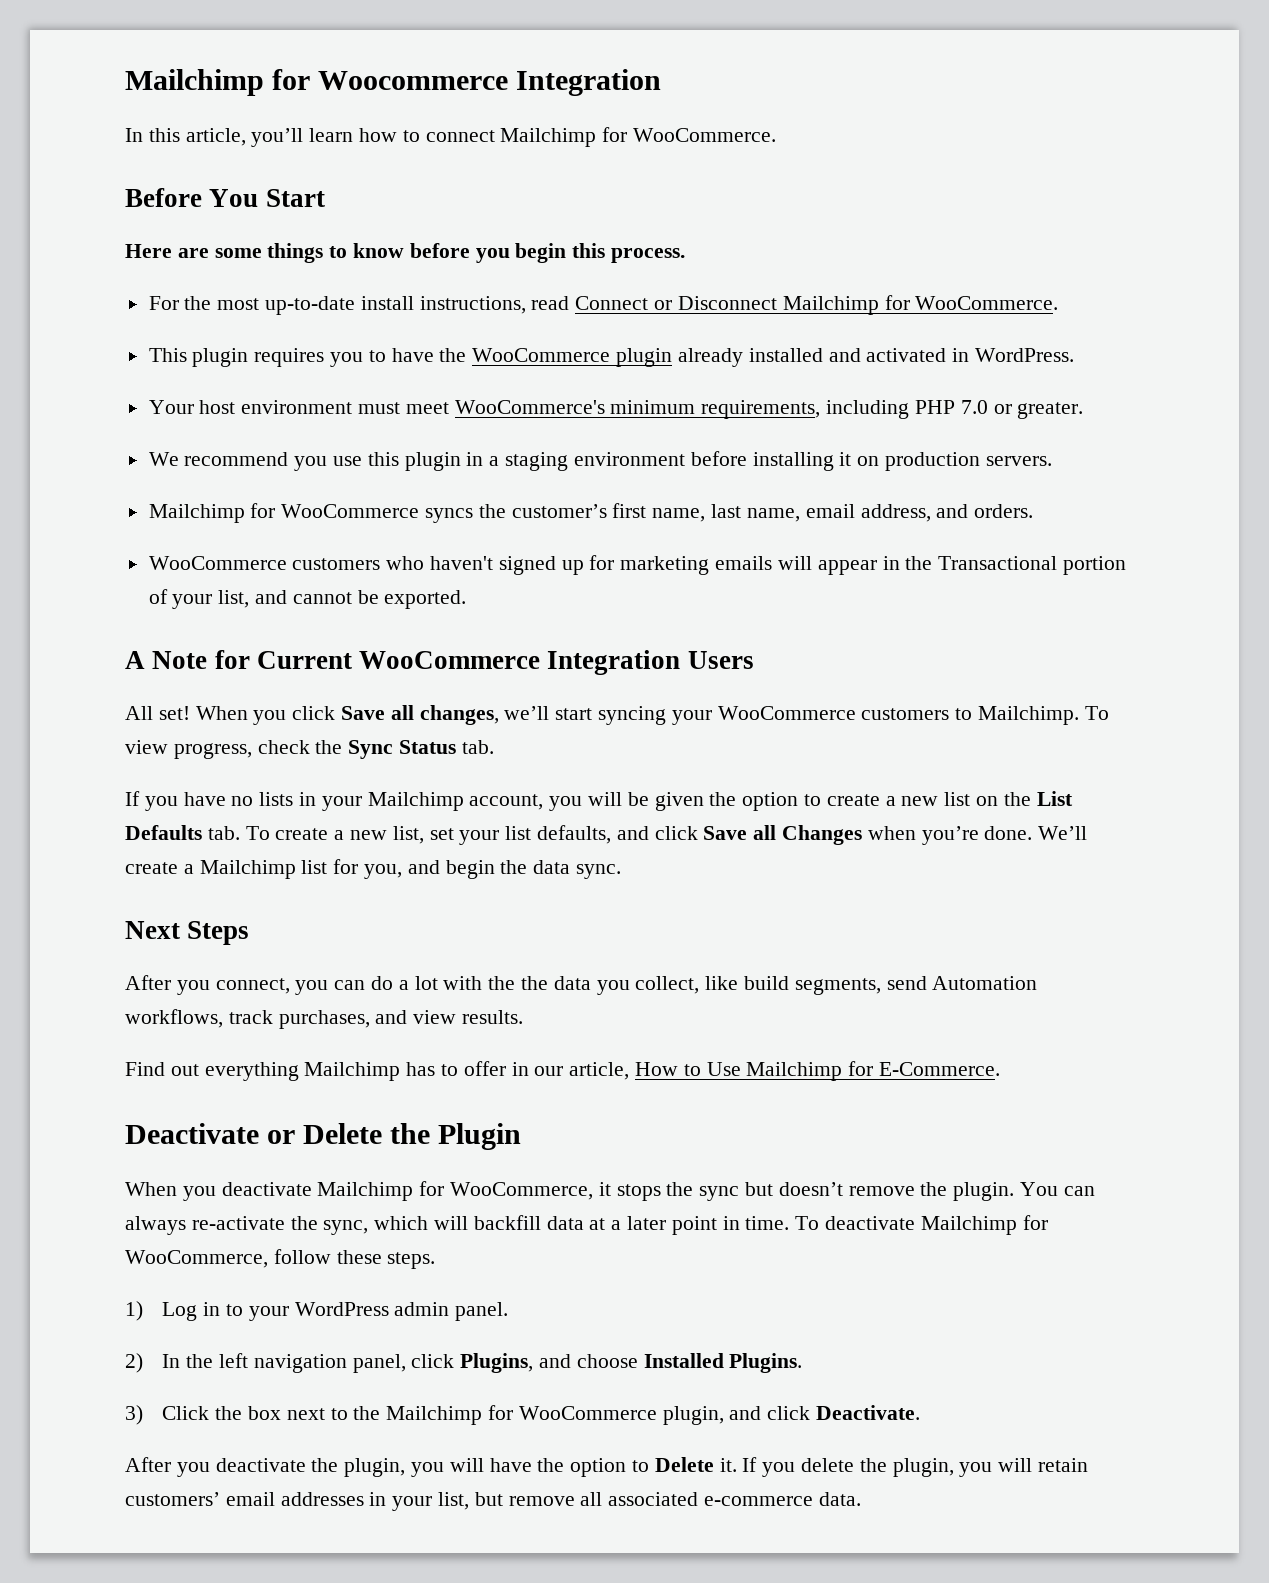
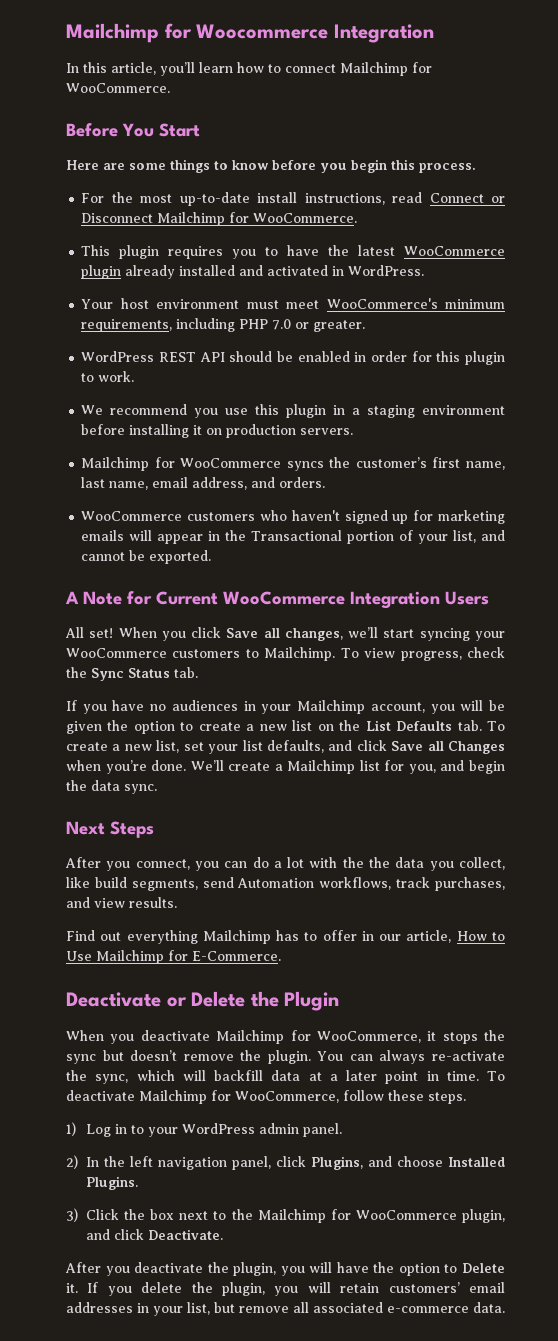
- This plugin requires you to have the WooCommerce plugin already installed and activated in WordPress.
+ This plugin requires you to have the latest WooCommerce plugin already installed and activated in WordPress.
+ WordPress REST API should be enabled in order for this plugin to work.
- If you have no lists in your Mailchimp account, you will be given the option to create a new list on the List Defaults tab. To create a new list, set your list defaults, and click Save all Changes when you’re done.
+ If you have no audiences in your Mailchimp account, you will be given the option to create a new list on the List Defaults tab. To create a new list, set your list defaults, and click Save all Changes when you’re done.

